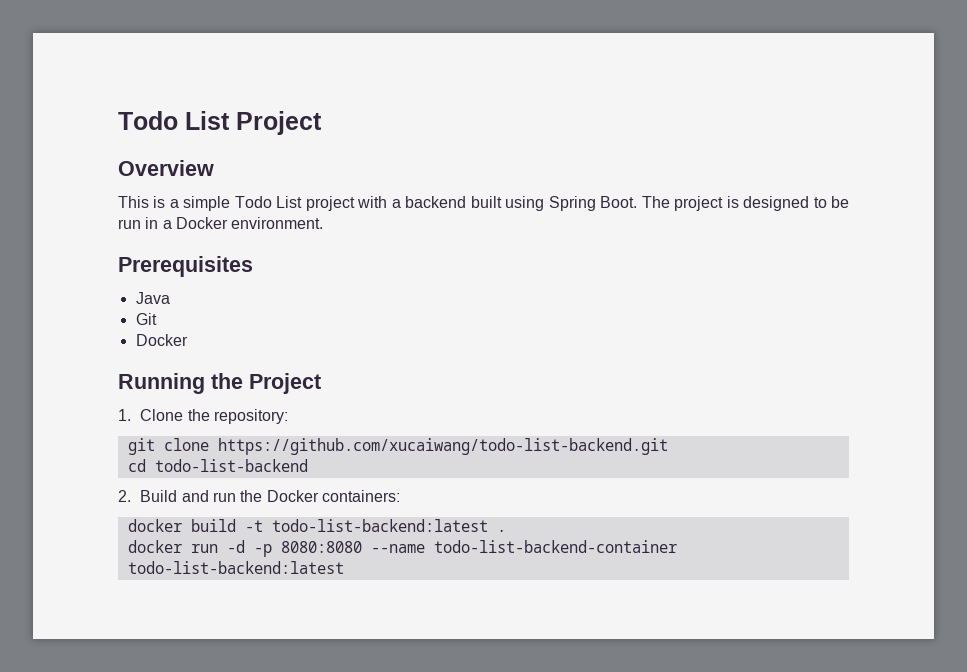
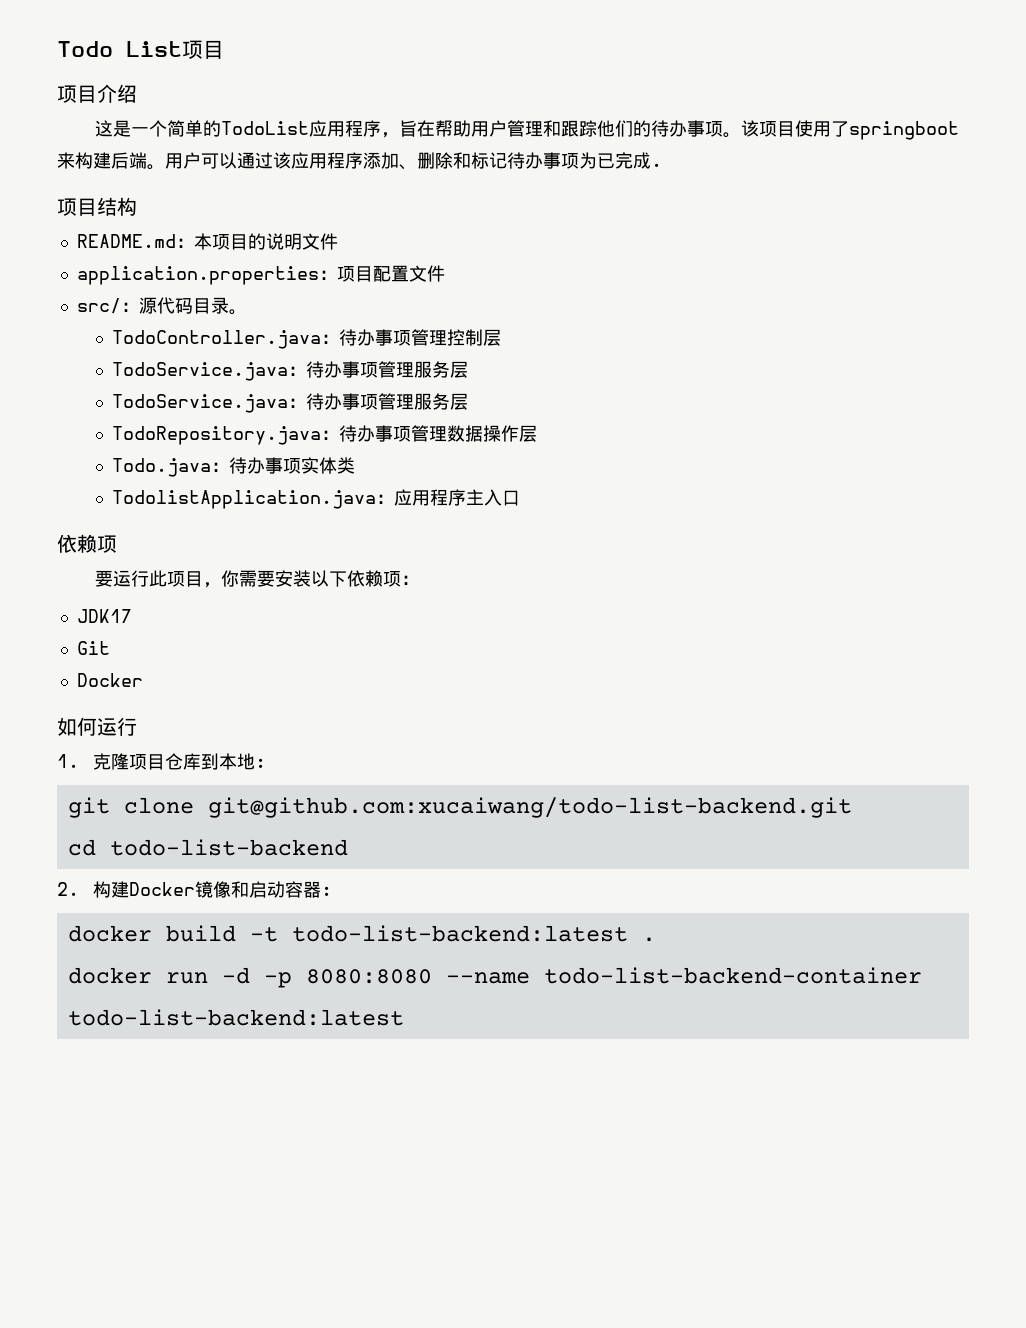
- Todo List Project
- Overview
- This is a simple Todo List project with a backend built using Spring Boot. The project is designed to be run in a Docker environment.
- Prerequisites
- Java
+ Todo List项目
+ 项目介绍
+ 这是一个简单的TodoList应用程序，旨在帮助用户管理和跟踪他们的待办事项。该项目使用了springboot来构建后端。用户可以通过该应用程序添加、删除和标记待办事项为已完成.
+ 项目结构
+ README.md：本项目的说明文件
+ application.properties：项目配置文件
+ src/：源代码目录。
+ TodoController.java：待办事项管理控制层
+ TodoService.java：待办事项管理服务层
+ TodoService.java：待办事项管理服务层
+ TodoRepository.java：待办事项管理数据操作层
+ Todo.java：待办事项实体类
+ TodolistApplication.java：应用程序主入口
+ 依赖项
+ 要运行此项目，你需要安装以下依赖项：
+ JDK17
  Git
  Docker
- Running the Project
- 1. Clone the repository:
+ 如何运行
+ 1.克隆项目仓库到本地:
- git clone https://github.com/xucaiwang/todo-list-backend.git
+ git clone git@github.com:xucaiwang/todo-list-backend.git
- 2. Build and run the Docker containers:
+ 2.构建Docker镜像和启动容器:

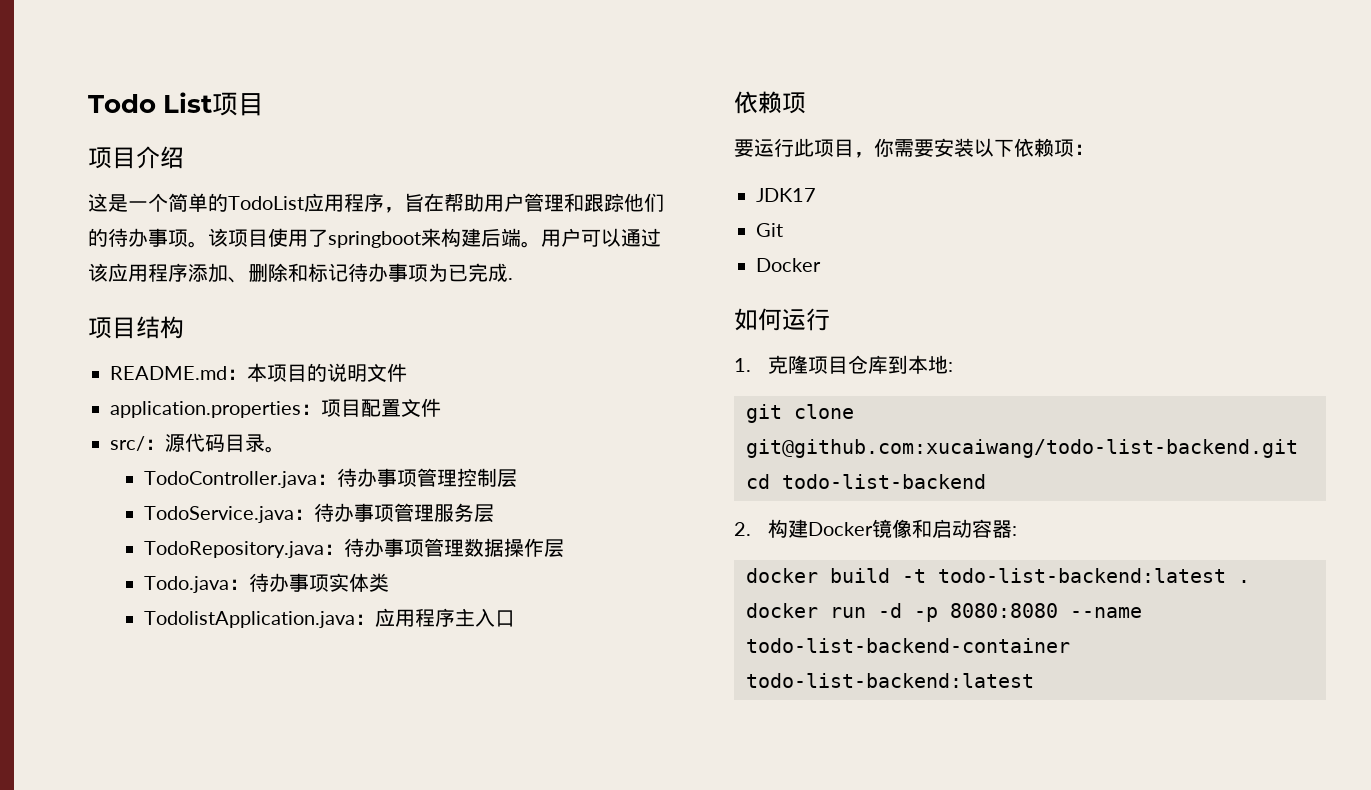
  TodoController.java：待办事项管理控制层
- TodoService.java：待办事项管理服务层

